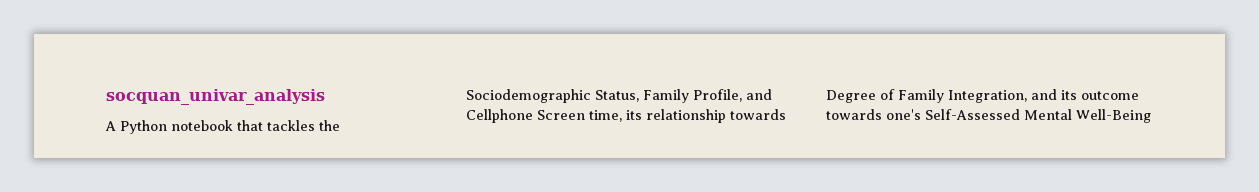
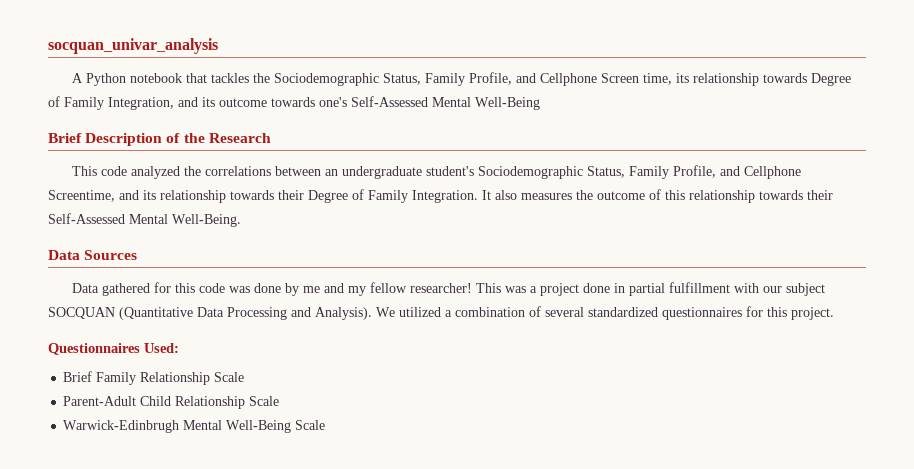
+ Brief Description of the Research
+ This code analyzed the correlations between an undergraduate student's Sociodemographic Status, Family Profile, and Cellphone Screentime, and its relationship towards their Degree of Family Integration. It also measures the outcome of this relationship towards their Self-Assessed Mental Well-Being.
+ Data Sources
+ Data gathered for this code was done by me and my fellow researcher! This was a project done in partial fulfillment with our subject SOCQUAN (Quantitative Data Processing and Analysis). We utilized a combination of several standardized questionnaires for this project.
+ Questionnaires Used:
+ Brief Family Relationship Scale
+ Parent-Adult Child Relationship Scale
+ Warwick-Edinbrugh Mental Well-Being Scale

